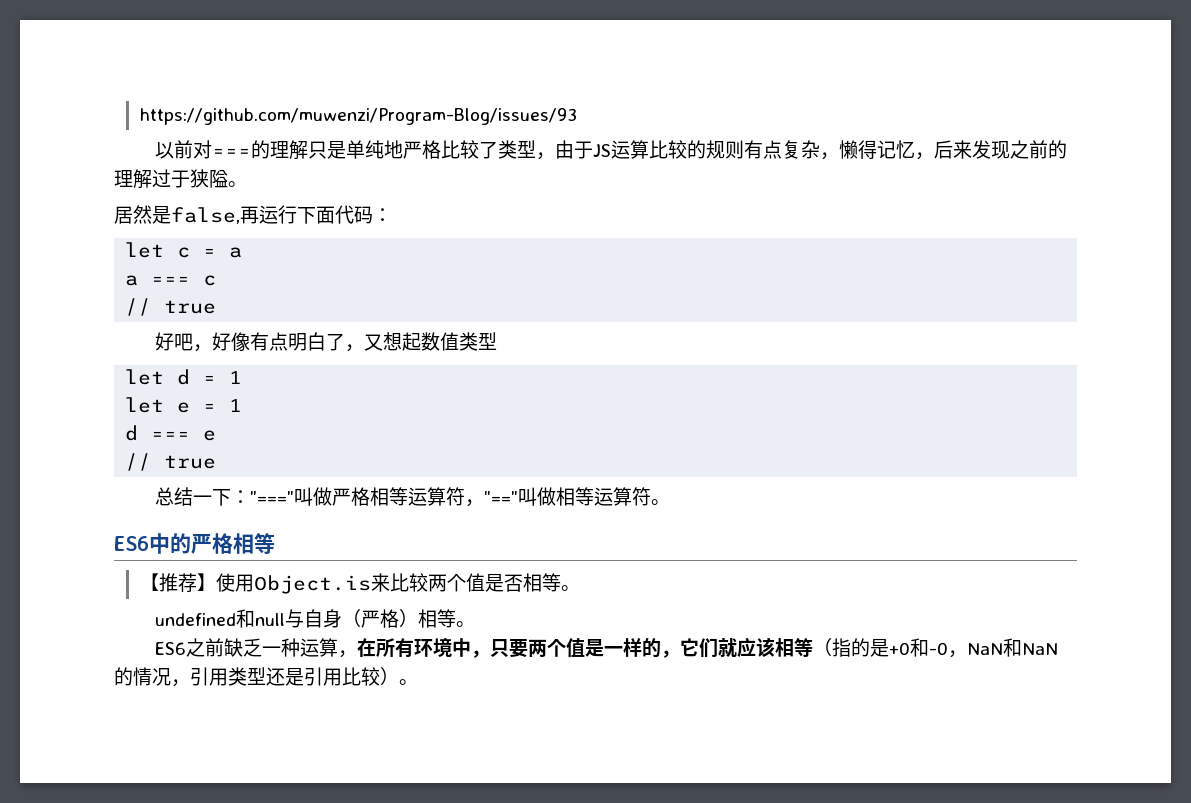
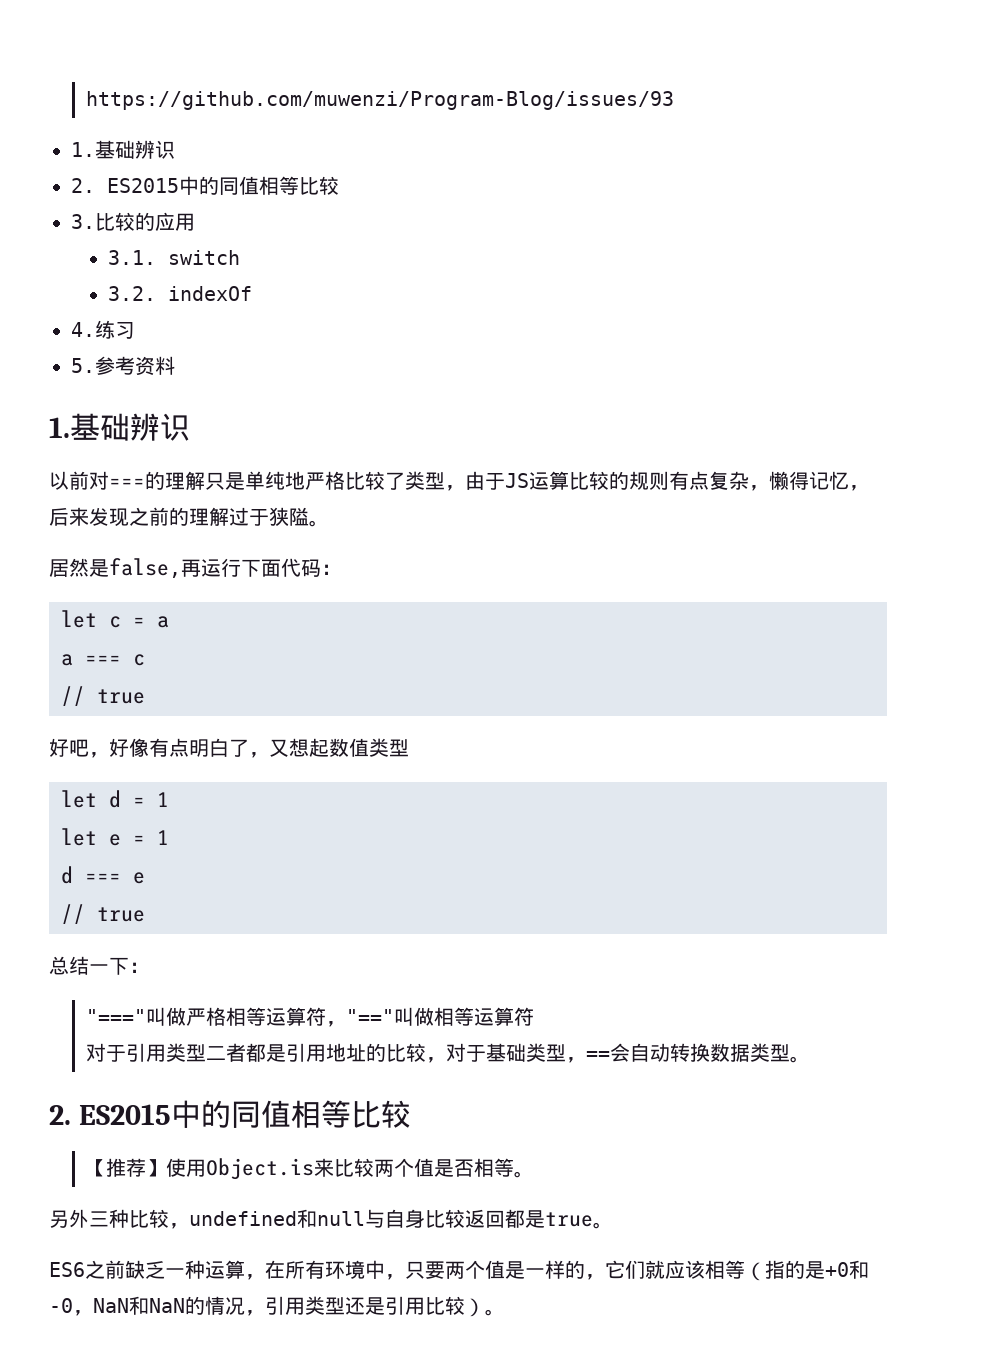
  https://github.com/muwenzi/Program-Blog/issues/93
+ 1.基础辨识
+ 2. ES2015中的同值相等比较
+ 3.比较的应用
+ 3.1. switch
+ 3.2. indexOf
+ 4.练习
+ 5.参考资料
+ 1.基础辨识
- 总结一下："==="叫做严格相等运算符，"=="叫做相等运算符。
- ES6中的严格相等
+ 总结一下：
+ "==="叫做严格相等运算符，"=="叫做相等运算符
+ 对于引用类型二者都是引用地址的比较，对于基础类型，==会自动转换数据类型。
+ 2. ES2015中的同值相等比较
- undefined和null与自身（严格）相等。
+ 另外三种比较，undefined和null与自身比较返回都是true。

